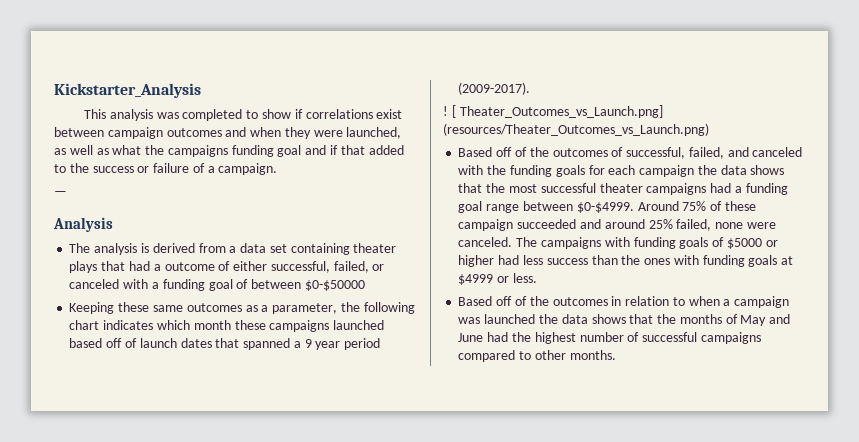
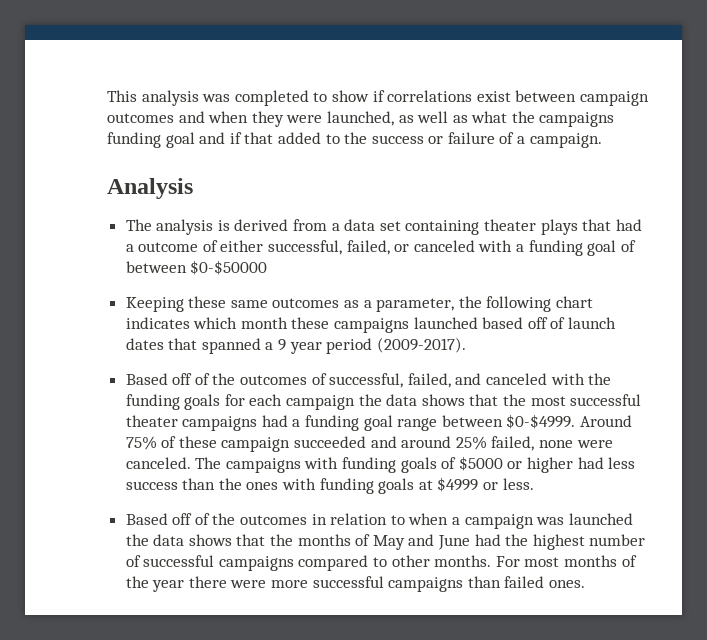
- Kickstarter_Analysis
- —
- ! [ Theater_Outcomes_vs_Launch.png] (resources/Theater_Outcomes_vs_Launch.png)
+ For most months of the year there were more successful campaigns than failed ones.

